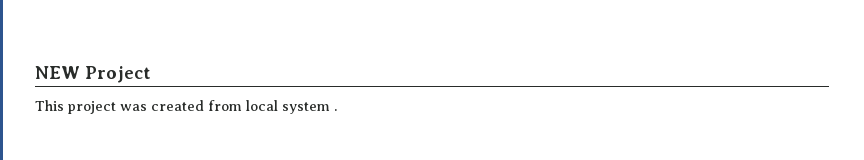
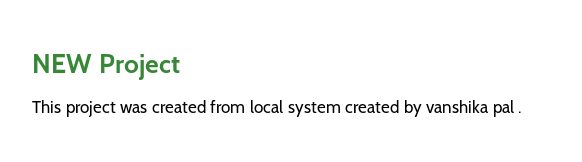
- This project was created from local system .
+ This project was created from local system created by vanshika pal .

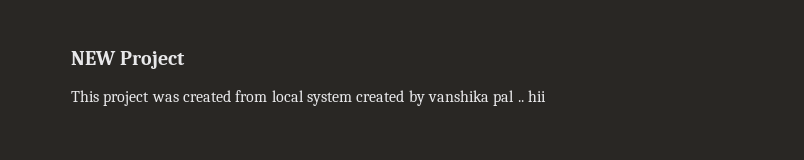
- This project was created from local system created by vanshika pal .
+ This project was created from local system created by vanshika pal .. hii

